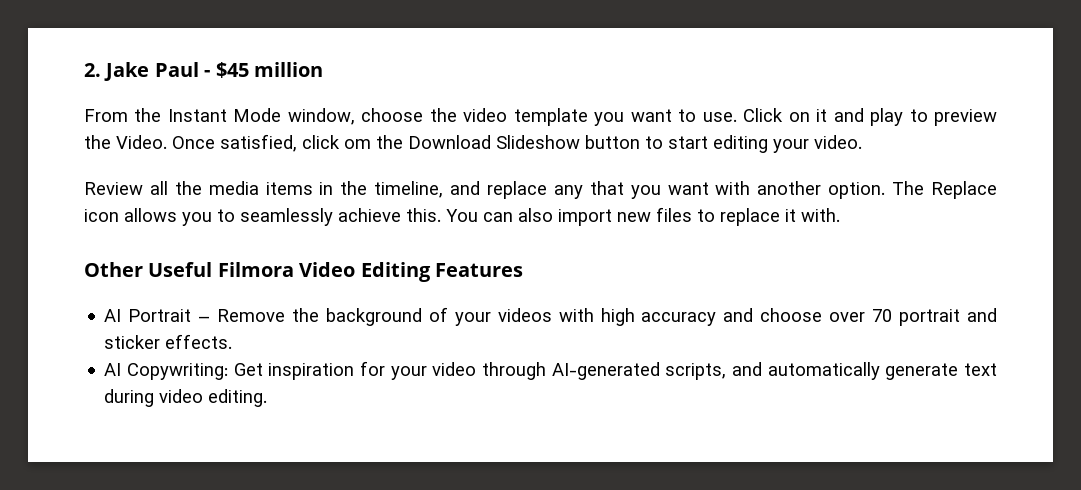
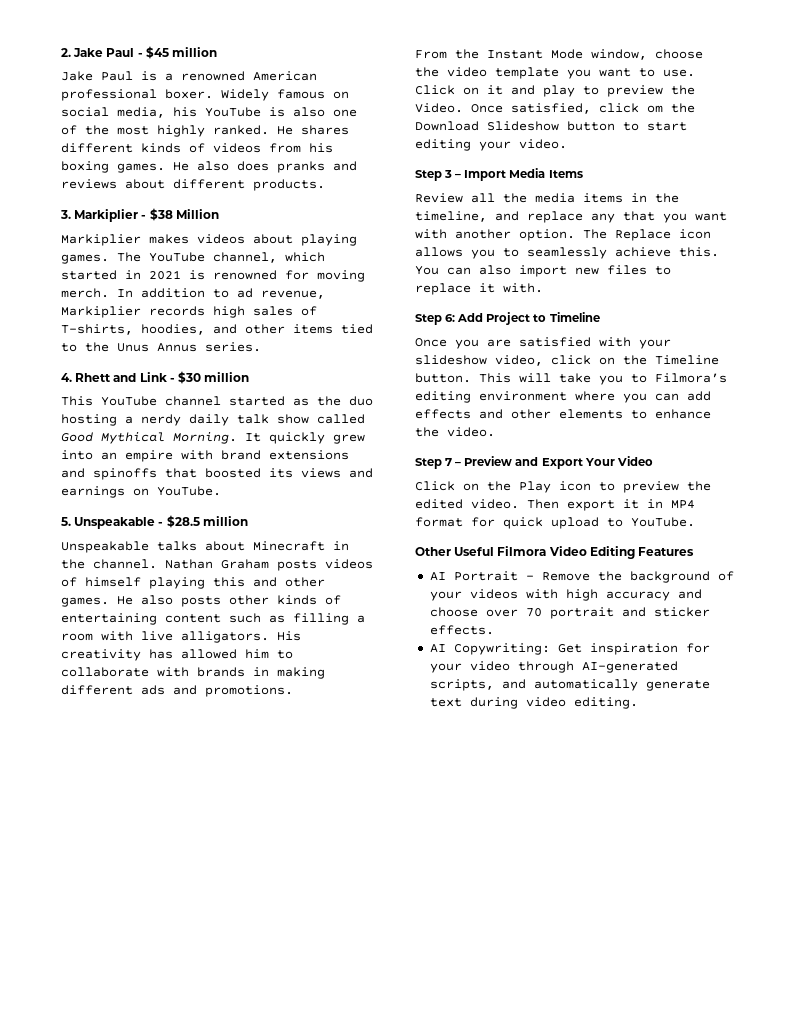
+ Jake Paul is a renowned American professional boxer. Widely famous on social media, his YouTube is also one of the most highly ranked. He shares different kinds of videos from his boxing games. He also does pranks and reviews about different products.
+ 3. Markiplier - $38 Million
+ Markiplier makes videos about playing games. The YouTube channel, which started in 2021 is renowned for moving merch. In addition to ad revenue, Markiplier records high sales of T-shirts, hoodies, and other items tied to the Unus Annus series.
+ 4. Rhett and Link - $30 million
+ This YouTube channel started as the duo hosting a nerdy daily talk show called Good Mythical Morning. It quickly grew into an empire with brand extensions and spinoffs that boosted its views and earnings on YouTube.
+ 5. Unspeakable - $28.5 million
+ Unspeakable talks about Minecraft in the channel. Nathan Graham posts videos of himself playing this and other games. He also posts other kinds of entertaining content such as filling a room with live alligators. His creativity has allowed him to collaborate with brands in making different ads and promotions.
+ Step 3 – Import Media Items
+ Step 6: Add Project to Timeline
+ Once you are satisfied with your slideshow video, click on the Timeline button. This will take you to Filmora’s editing environment where you can add effects and other elements to enhance the video.
+ Step 7 – Preview and Export Your Video
+ Click on the Play icon to preview the edited video. Then export it in MP4 format for quick upload to YouTube.

